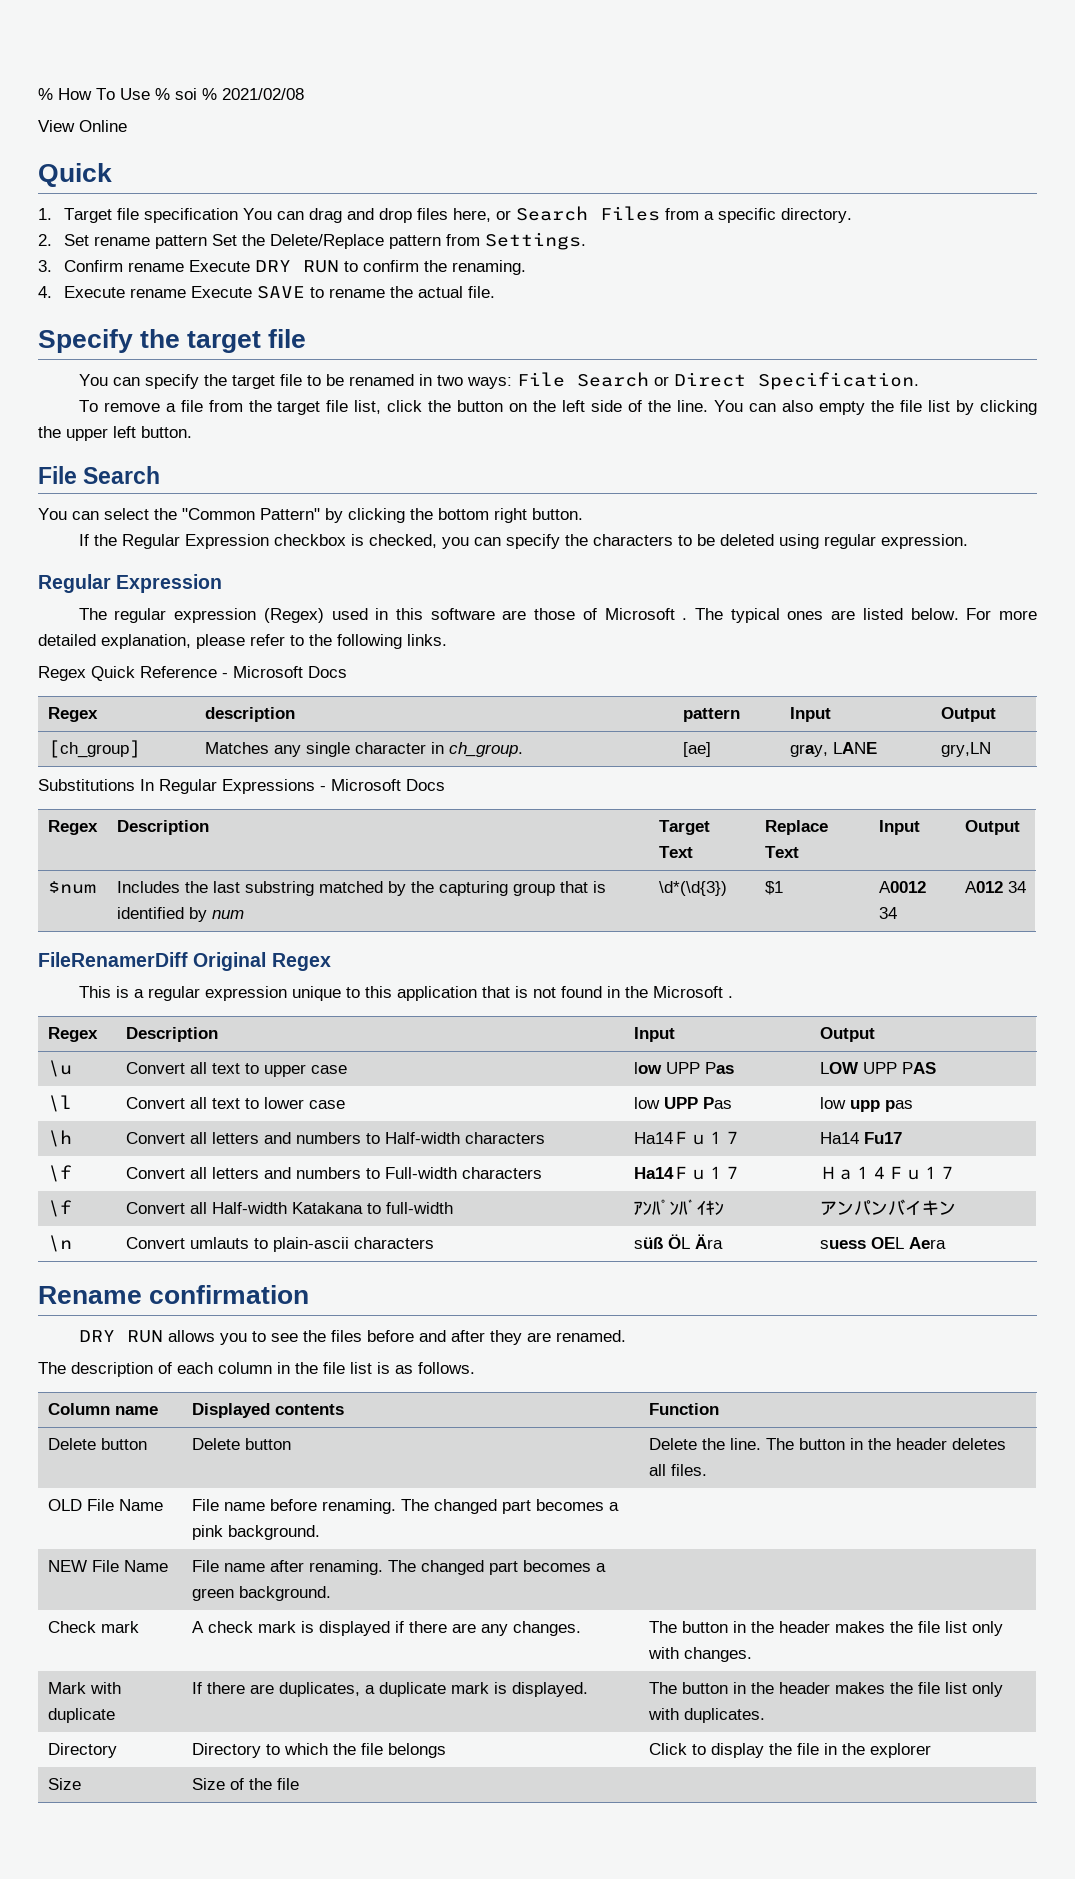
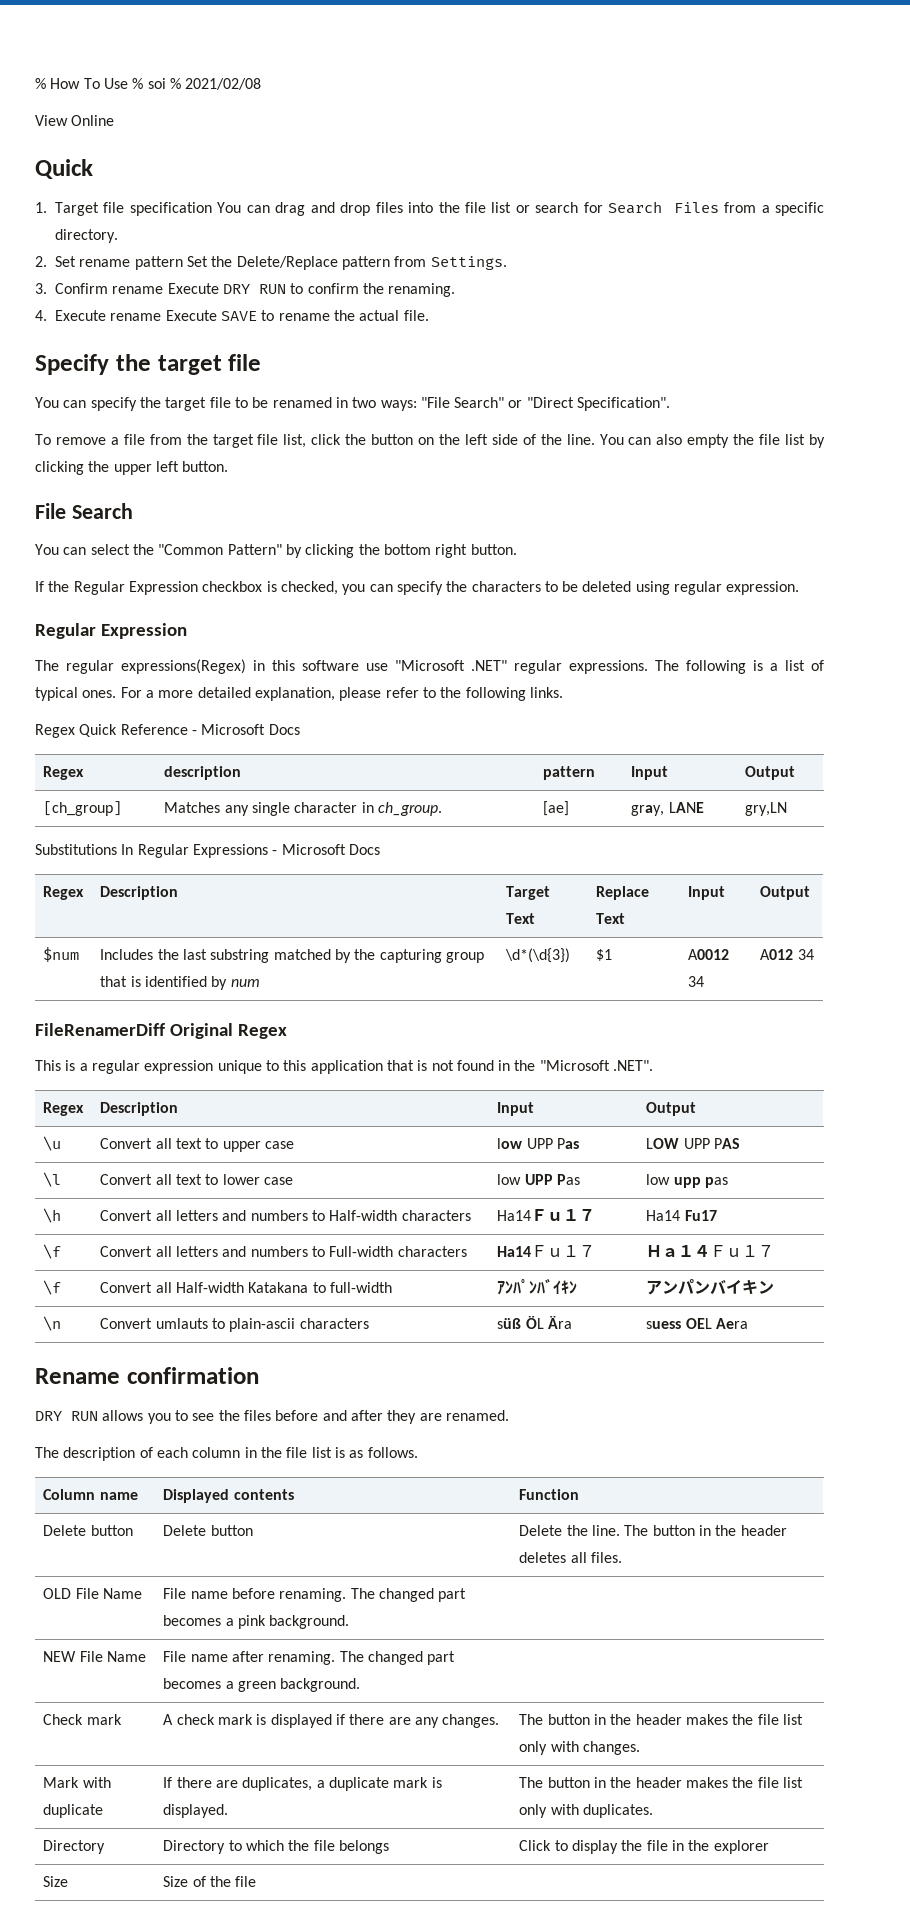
- 1. Target file specification You can drag and drop files here, or Search Files from a specific directory.
+ 1. Target file specification You can drag and drop files into the file list or search for Search Files from a specific directory.
- You can specify the target file to be renamed in two ways: File Search or Direct Specification.
+ You can specify the target file to be renamed in two ways: "File Search" or "Direct Specification".
- The regular expression (Regex) used in this software are those of Microsoft . The typical ones are listed below. For more detailed explanation, please refer to the following links.
+ The regular expressions(Regex) in this software use "Microsoft .NET" regular expressions. The following is a list of typical ones. For a more detailed explanation, please refer to the following links.
- This is a regular expression unique to this application that is not found in the Microsoft .
+ This is a regular expression unique to this application that is not found in the "Microsoft .NET".

